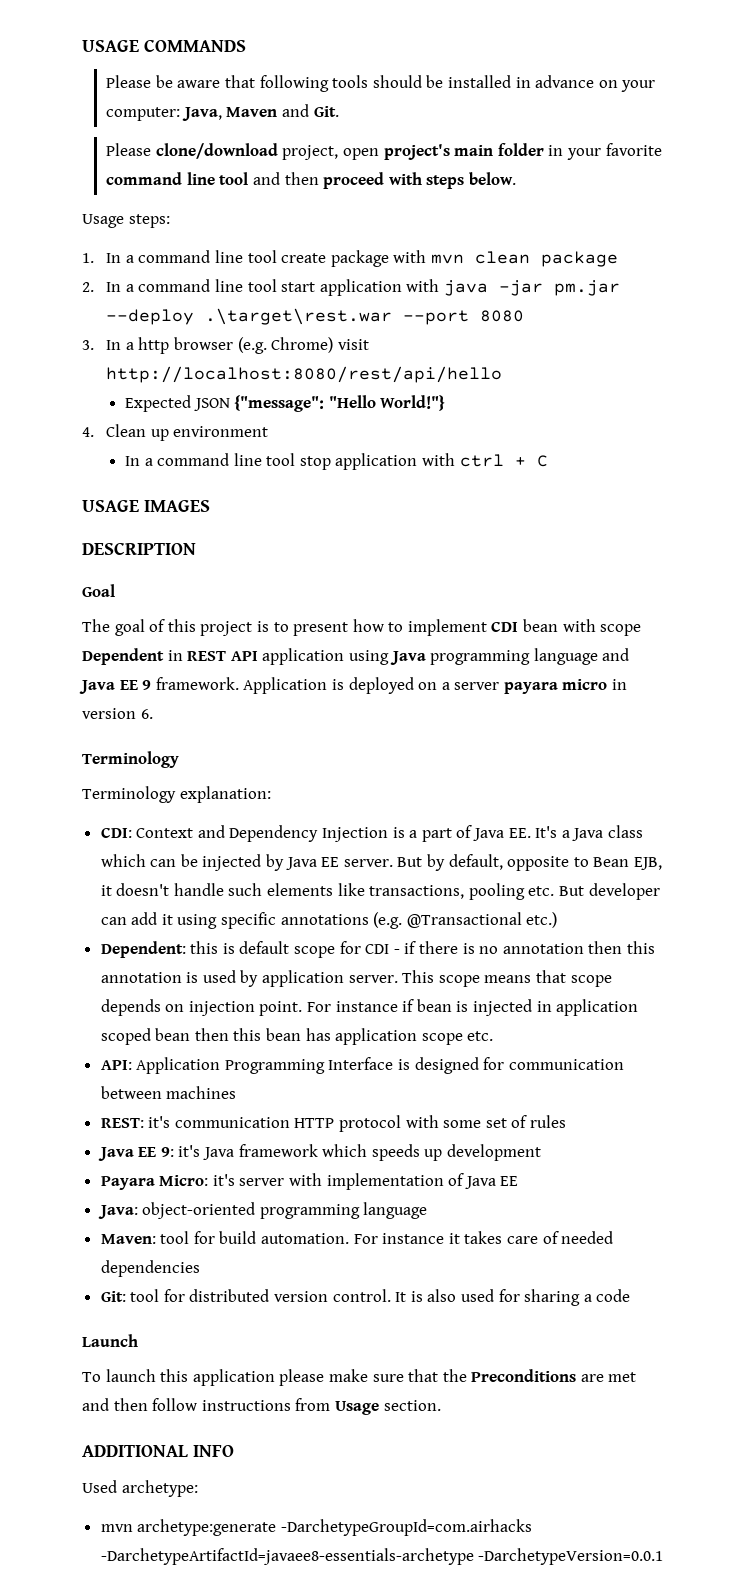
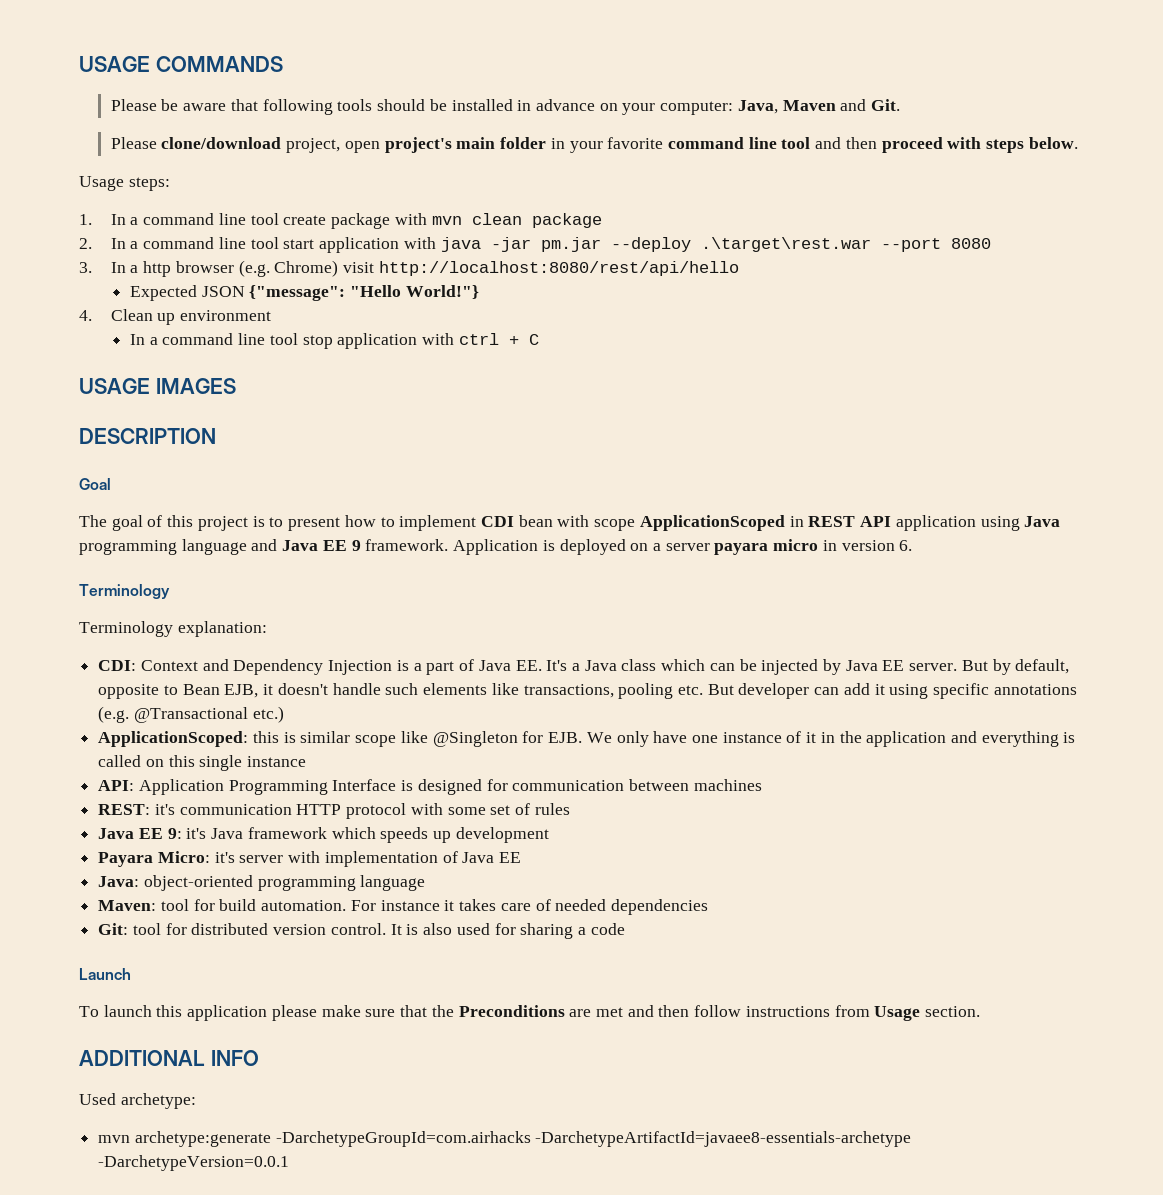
- The goal of this project is to present how to implement CDI bean with scope Dependent in REST API application using Java programming language and Java EE 9 framework.
+ The goal of this project is to present how to implement CDI bean with scope ApplicationScoped in REST API application using Java programming language and Java EE 9 framework.
- Dependent: this is default scope for CDI - if there is no annotation then this annotation is used by application server. This scope means that scope depends on injection point. For instance if bean is injected in application scoped bean then this bean has application scope etc.
+ ApplicationScoped: this is similar scope like @Singleton for EJB. We only have one instance of it in the application and everything is called on this single instance

